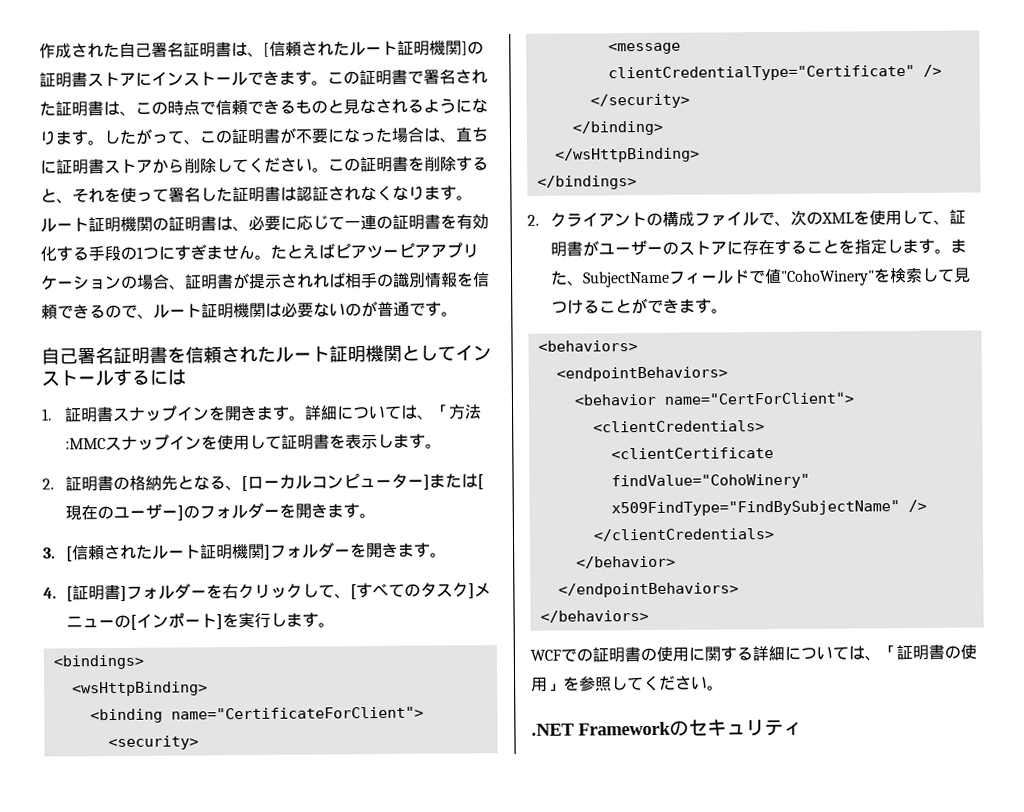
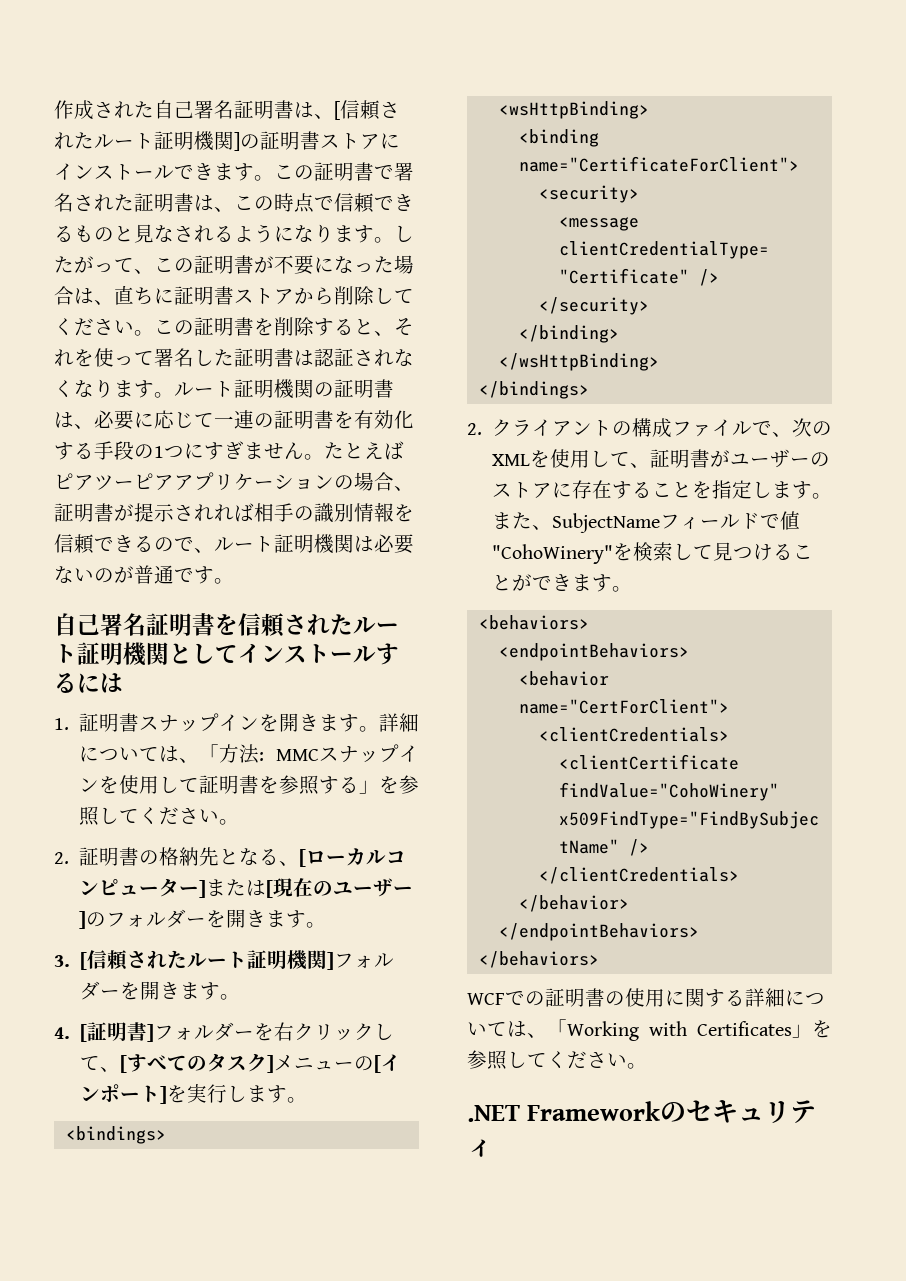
- 詳細については、「方法:MMCスナップインを使用して証明書を表示します。
+ 詳細については、「方法: MMCスナップインを使用して証明書を参照する」を参照してください。
- WCFでの証明書の使用に関する詳細については、「証明書の使用」を参照してください。
+ WCFでの証明書の使用に関する詳細については、「Working with Certificates」を参照してください。

